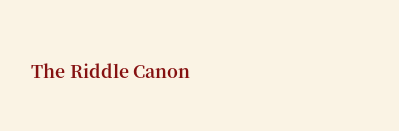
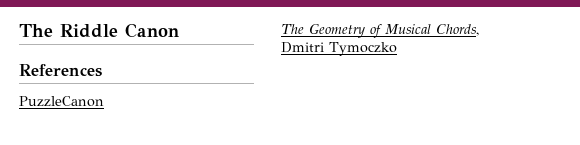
+ References
+ PuzzleCanon
+ The Geometry of Musical Chords, Dmitri Tymoczko

